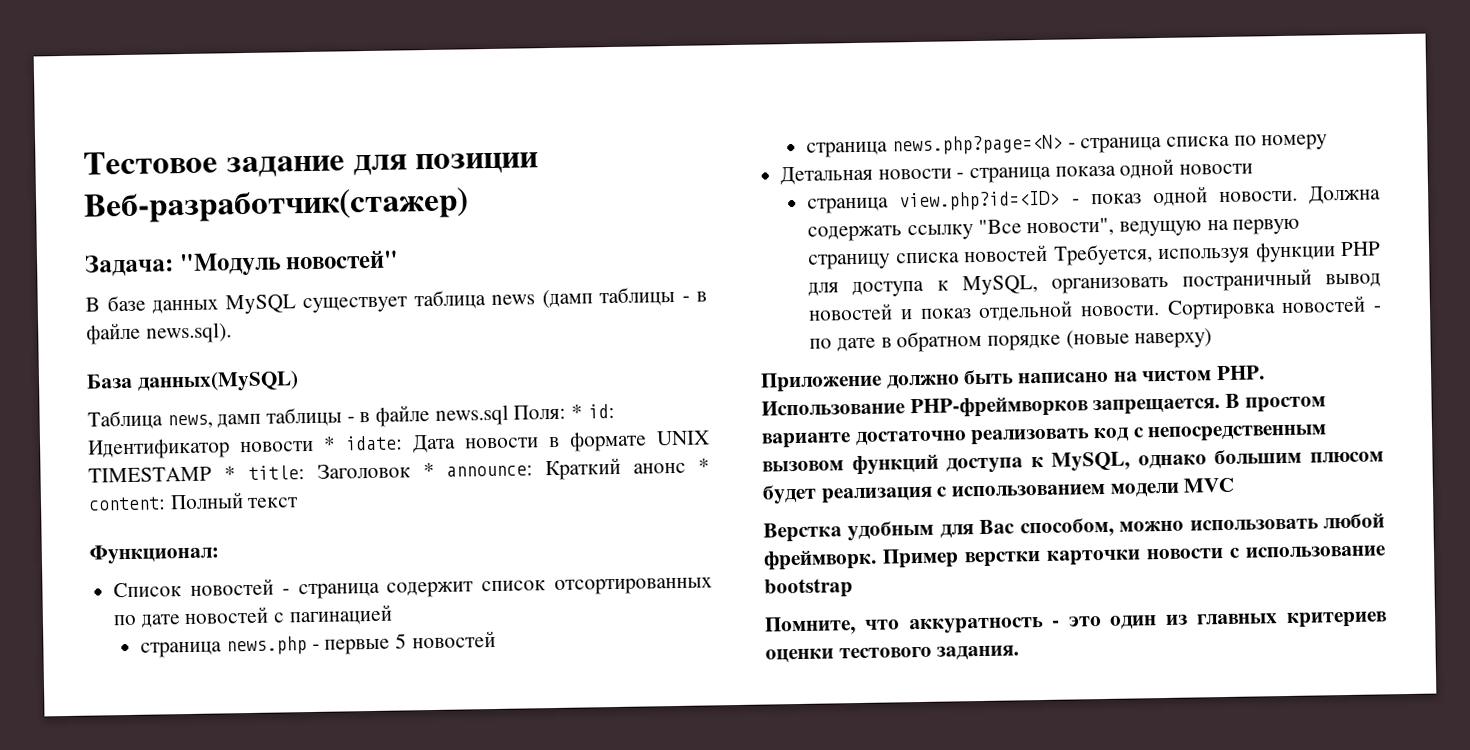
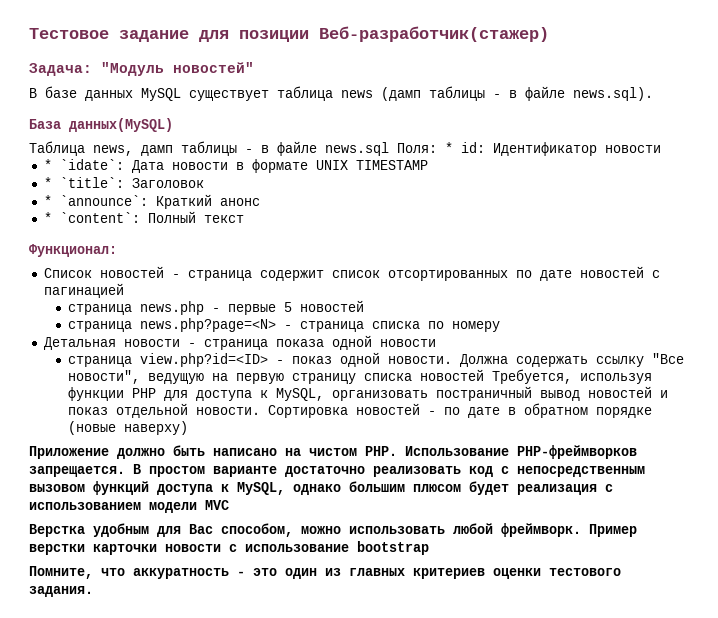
- Таблица news, дамп таблицы - в файле news.sql Поля: * id: Идентификатор новости * idate: Дата новости в формате UNIX TIMESTAMP * title: Заголовок * announce: Краткий анонс * content: Полный текст
+ Таблица news, дамп таблицы - в файле news.sql Поля: * id: Идентификатор новости
+ * `idate`: Дата новости в формате UNIX TIMESTAMP
+ * `title`: Заголовок
+ * `announce`: Краткий анонс
+ * `content`: Полный текст

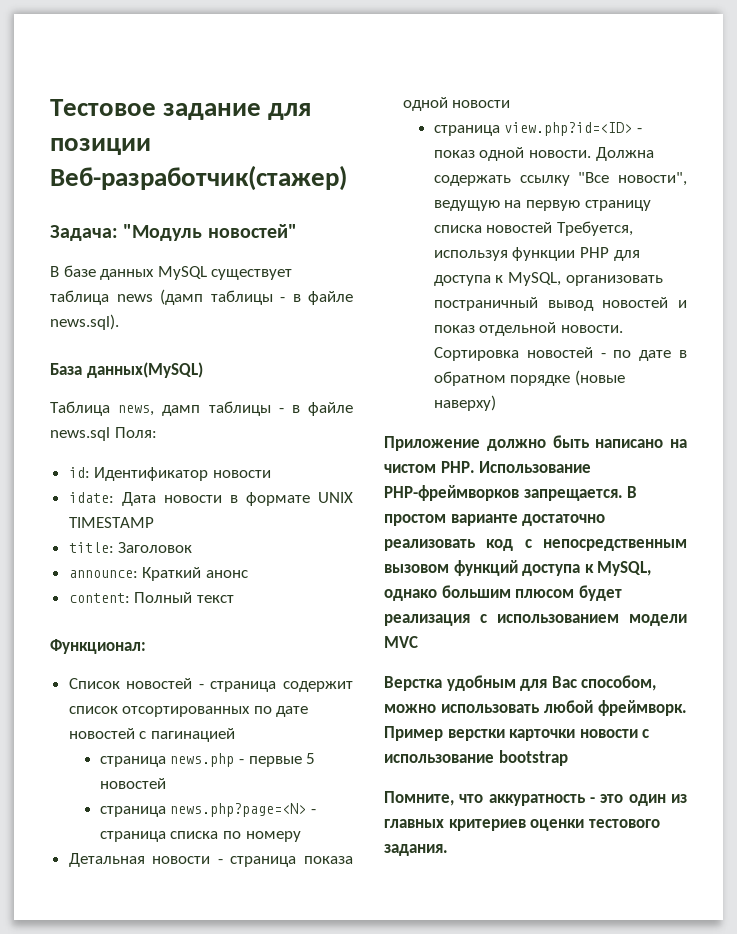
- Таблица news, дамп таблицы - в файле news.sql Поля: * id: Идентификатор новости
+ Таблица news, дамп таблицы - в файле news.sql Поля:
+ id: Идентификатор новости
- * `idate`: Дата новости в формате UNIX TIMESTAMP
+ idate: Дата новости в формате UNIX TIMESTAMP
- * `title`: Заголовок
+ title: Заголовок
- * `announce`: Краткий анонс
+ announce: Краткий анонс
- * `content`: Полный текст
+ content: Полный текст

